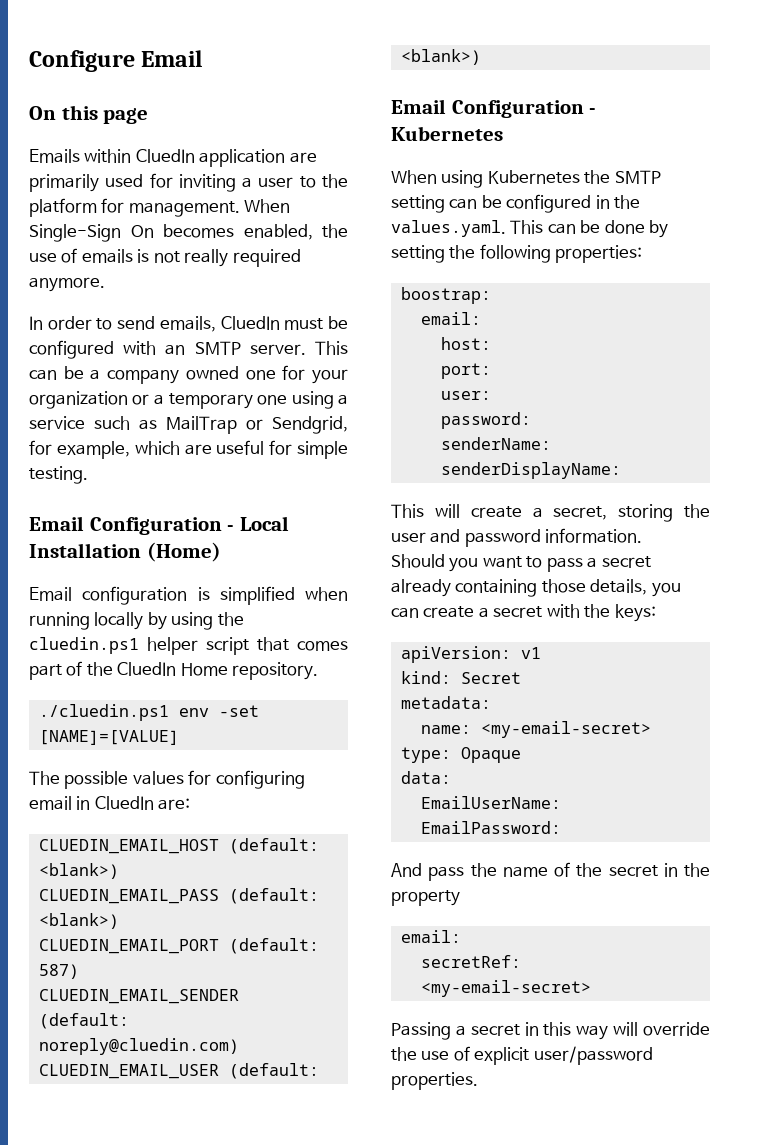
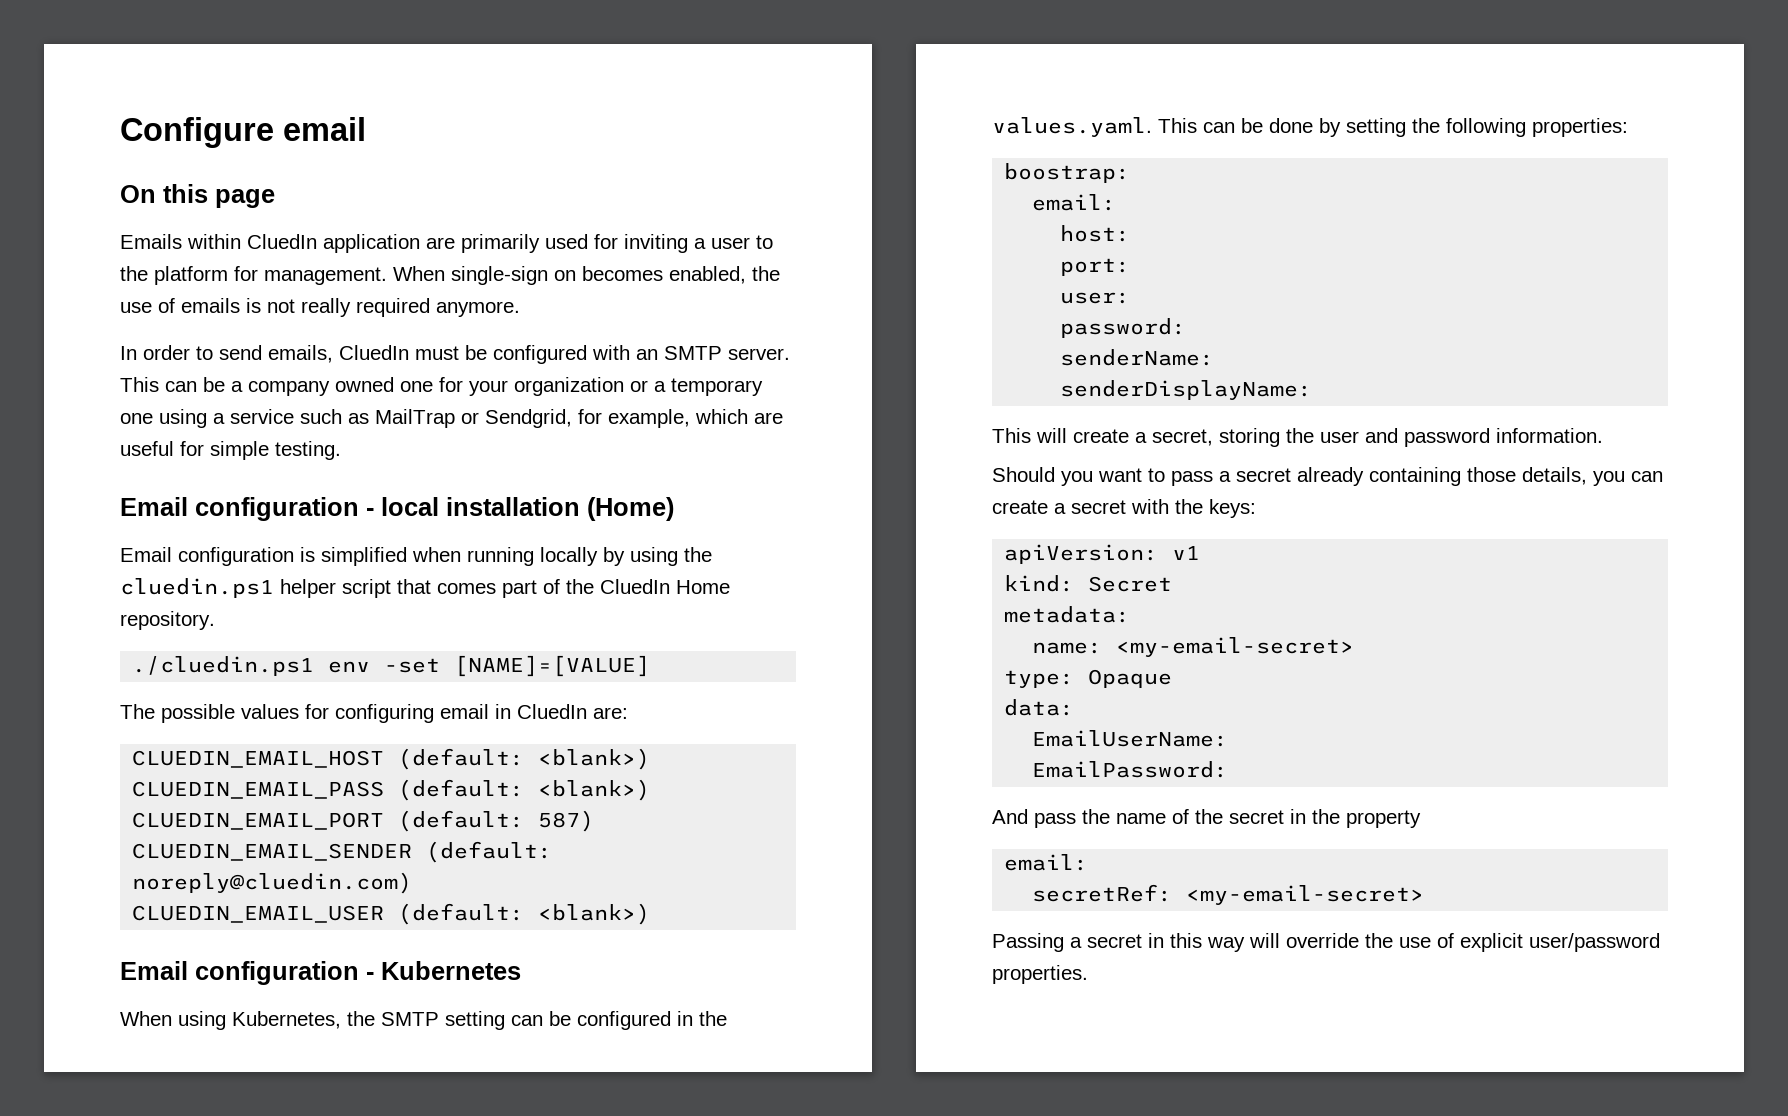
- Configure Email
+ Configure email
- When Single-Sign On becomes enabled, the use of emails is not really required anymore.
+ When single-sign on becomes enabled, the use of emails is not really required anymore.
- Email Configuration - Local Installation (Home)
+ Email configuration - local installation (Home)
- Email Configuration - Kubernetes
+ Email configuration - Kubernetes
- When using Kubernetes the SMTP setting can be configured in the values.yaml. This can be done by setting the following properties:
+ When using Kubernetes, the SMTP setting can be configured in the values.yaml. This can be done by setting the following properties:

